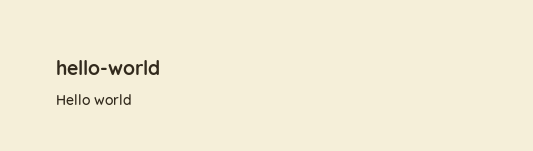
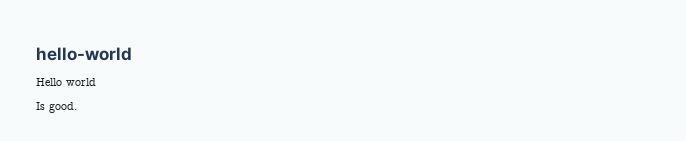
+ Is good.

